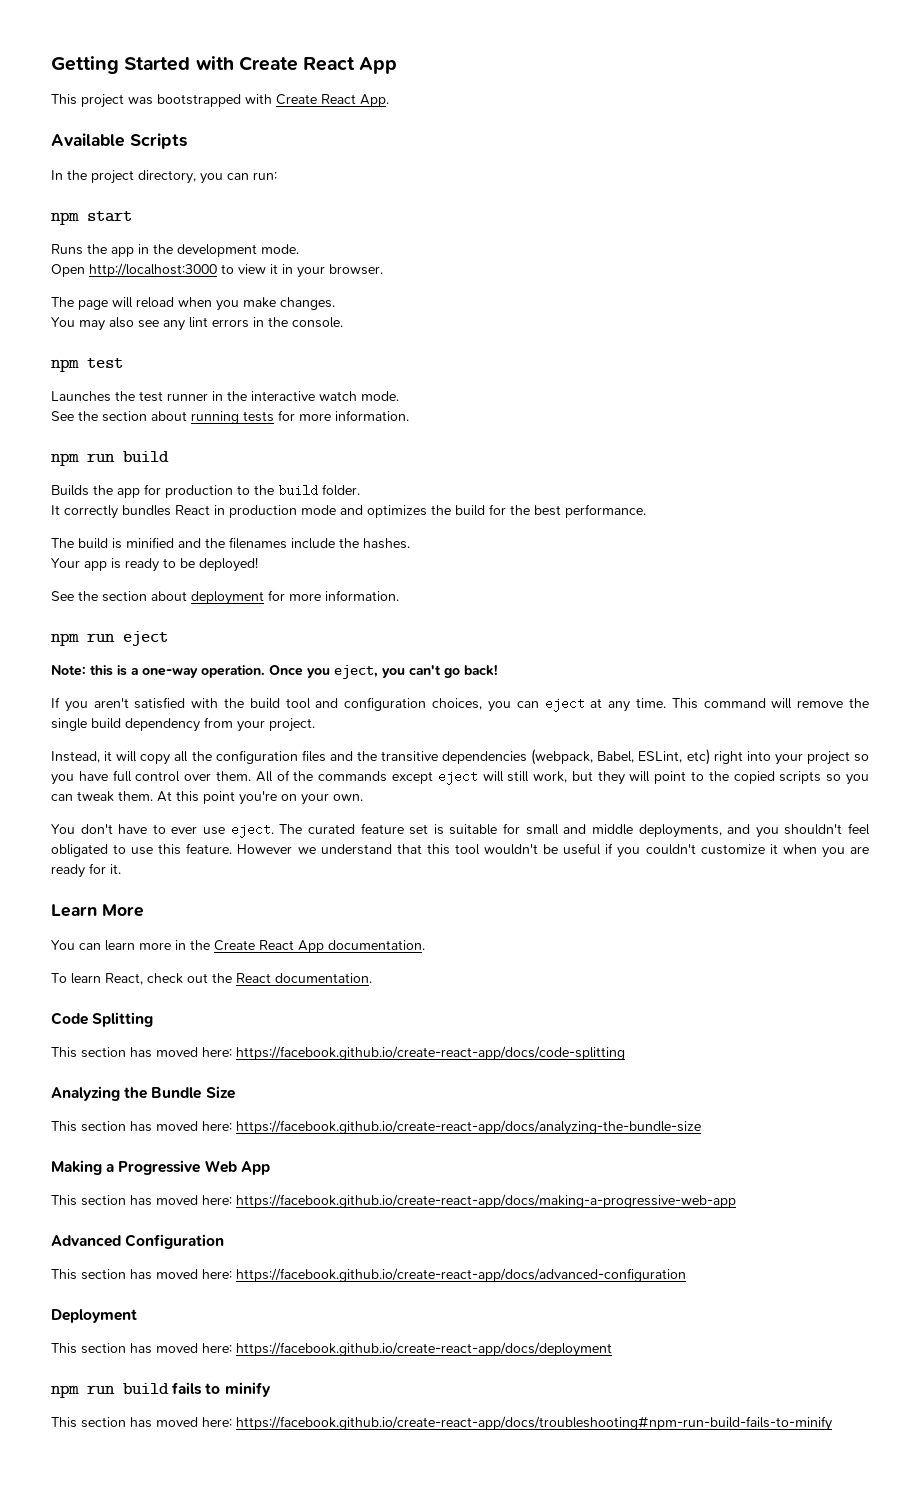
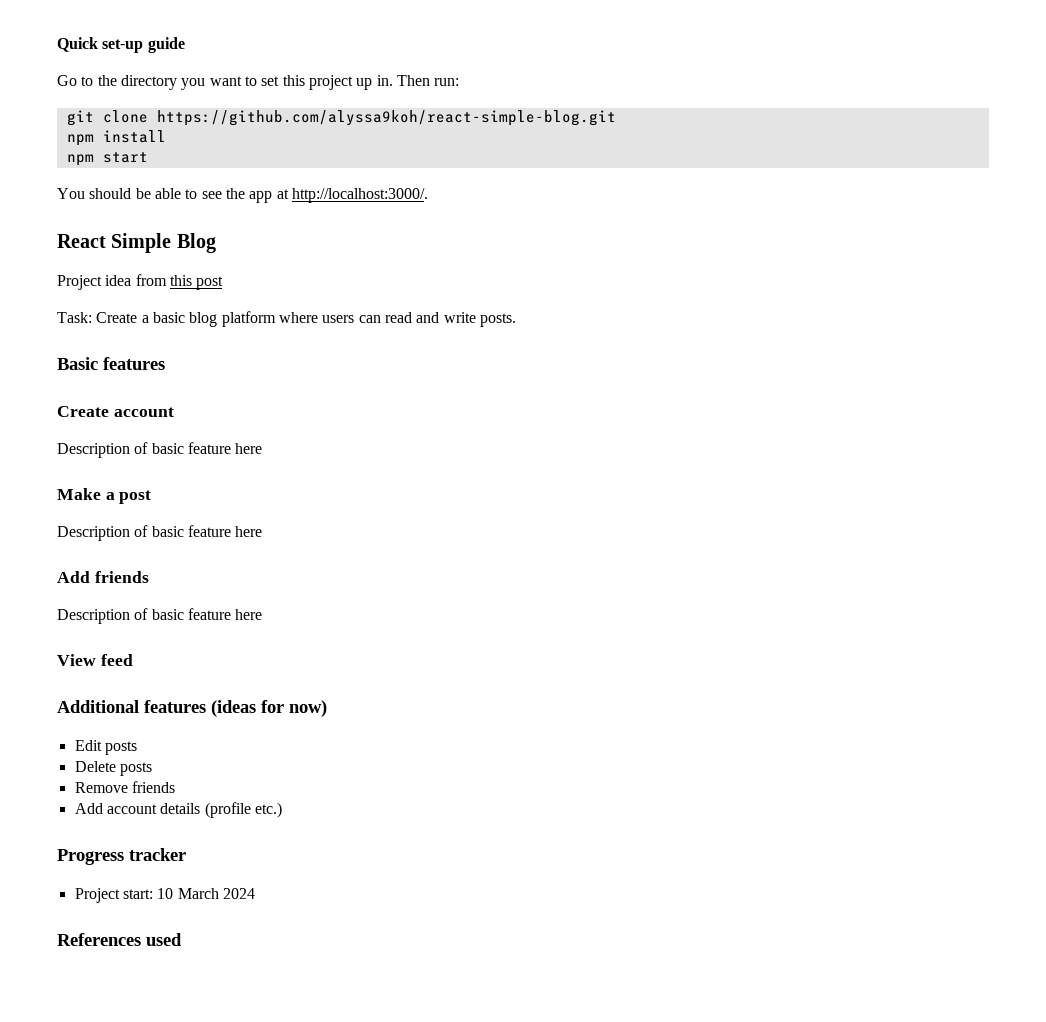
- Getting Started with Create React App
- This project was bootstrapped with Create React App.
- Available Scripts
- In the project directory, you can run:
+ Quick set-up guide
+ Go to the directory you want to set this project up in. Then run:
+ git clone https://github.com/alyssa9koh/react-simple-blog.git
+ npm install
  npm start
- Runs the app in the development mode.
- Open http://localhost:3000 to view it in your browser.
- The page will reload when you make changes.
- You may also see any lint errors in the console.
- npm test
- Launches the test runner in the interactive watch mode.
- See the section about running tests for more information.
- npm run build
- Builds the app for production to the build folder.
- It correctly bundles React in production mode and optimizes the build for the best performance.
- The build is minified and the filenames include the hashes.
- Your app is ready to be deployed!
- See the section about deployment for more information.
- npm run eject
- Note: this is a one-way operation. Once you eject, you can't go back!
- If you aren't satisfied with the build tool and configuration choices, you can eject at any time. This command will remove the single build dependency from your project.
- Instead, it will copy all the configuration files and the transitive dependencies (webpack, Babel, ESLint, etc) right into your project so you have full control over them. All of the commands except eject will still work, but they will point to the copied scripts so you can tweak them. At this point you're on your own.
- You don't have to ever use eject. The curated feature set is suitable for small and middle deployments, and you shouldn't feel obligated to use this feature. However we understand that this tool wouldn't be useful if you couldn't customize it when you are ready for it.
- Learn More
- You can learn more in the Create React App documentation.
- To learn React, check out the React documentation.
- Code Splitting
- This section has moved here: https://facebook.github.io/create-react-app/docs/code-splitting
- Analyzing the Bundle Size
- This section has moved here: https://facebook.github.io/create-react-app/docs/analyzing-the-bundle-size
- Making a Progressive Web App
- This section has moved here: https://facebook.github.io/create-react-app/docs/making-a-progressive-web-app
- Advanced Configuration
- This section has moved here: https://facebook.github.io/create-react-app/docs/advanced-configuration
- Deployment
- This section has moved here: https://facebook.github.io/create-react-app/docs/deployment
- npm run build fails to minify
- This section has moved here: https://facebook.github.io/create-react-app/docs/troubleshooting#npm-run-build-fails-to-minify
+ You should be able to see the app at http://localhost:3000/.
+ React Simple Blog
+ Project idea from this post
+ Task: Create a basic blog platform where users can read and write posts.
+ Basic features
+ Create account
+ Description of basic feature here
+ Make a post
+ Description of basic feature here
+ Add friends
+ Description of basic feature here
+ View feed
+ Additional features (ideas for now)
+ Edit posts
+ Delete posts
+ Remove friends
+ Add account details (profile etc.)
+ Progress tracker
+ Project start: 10 March 2024
+ References used

